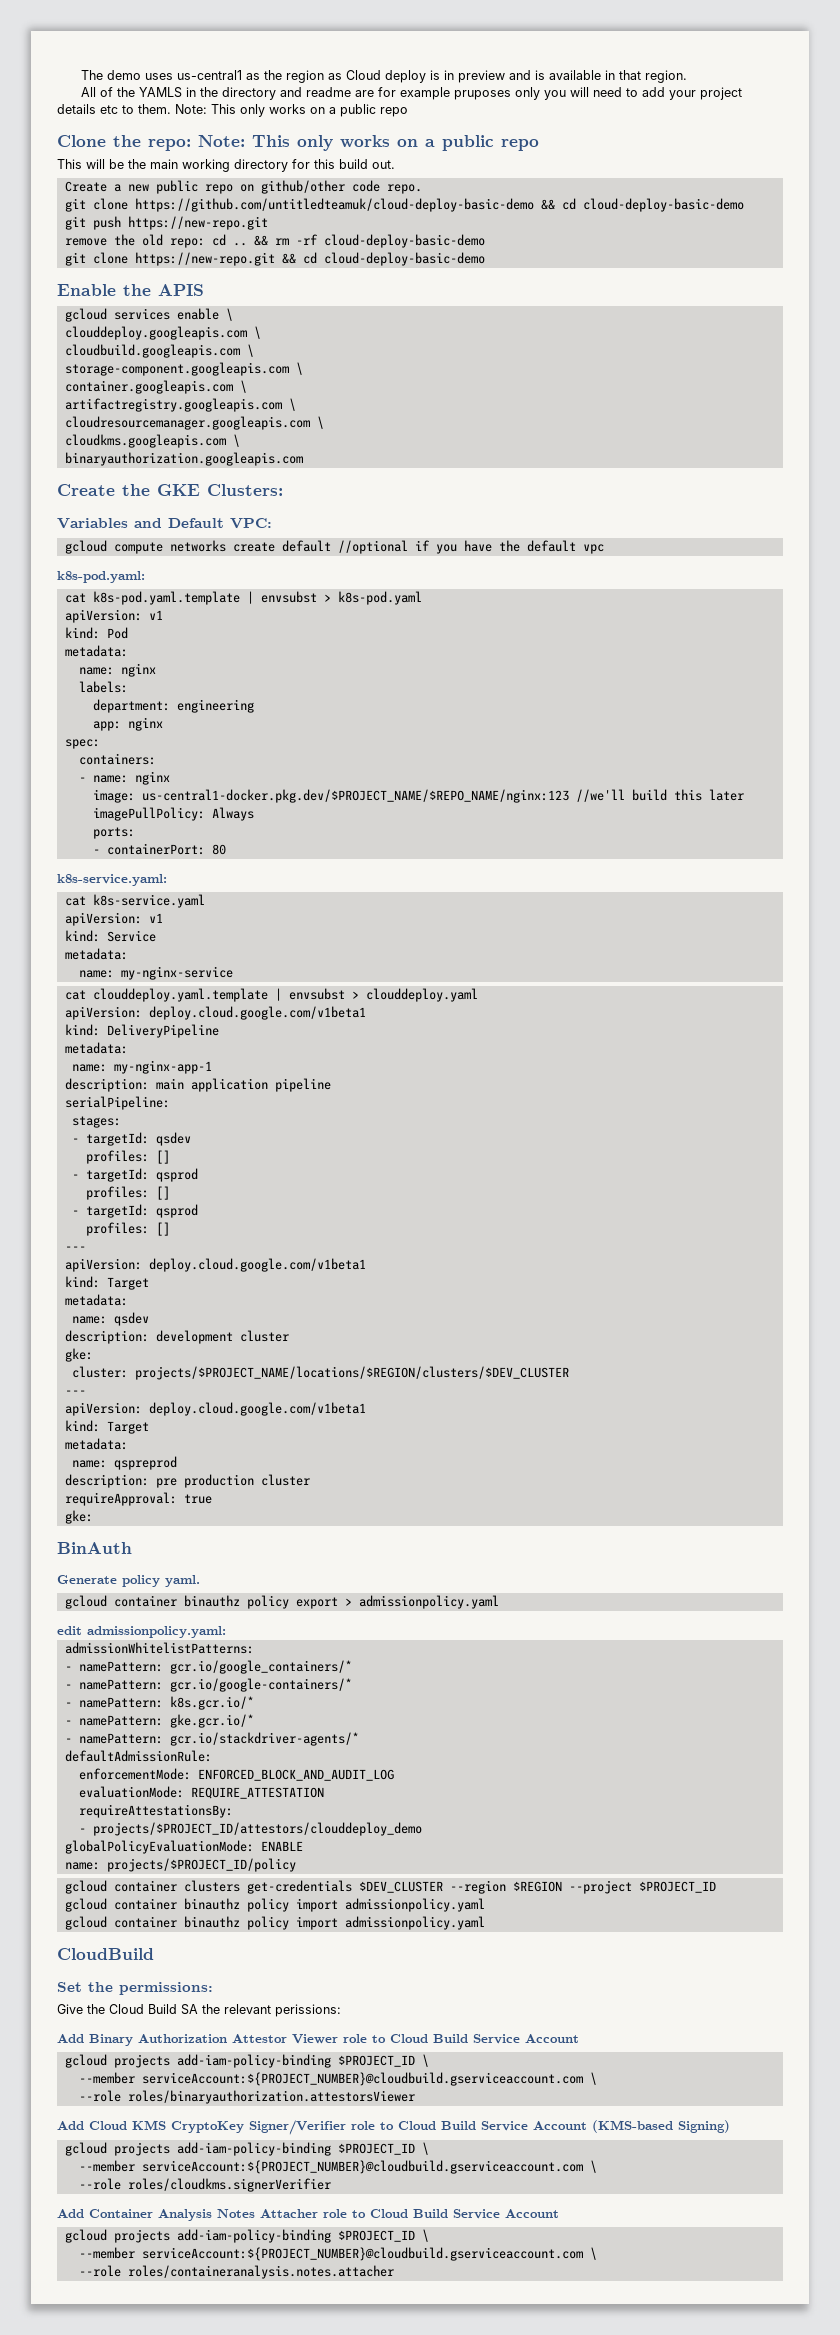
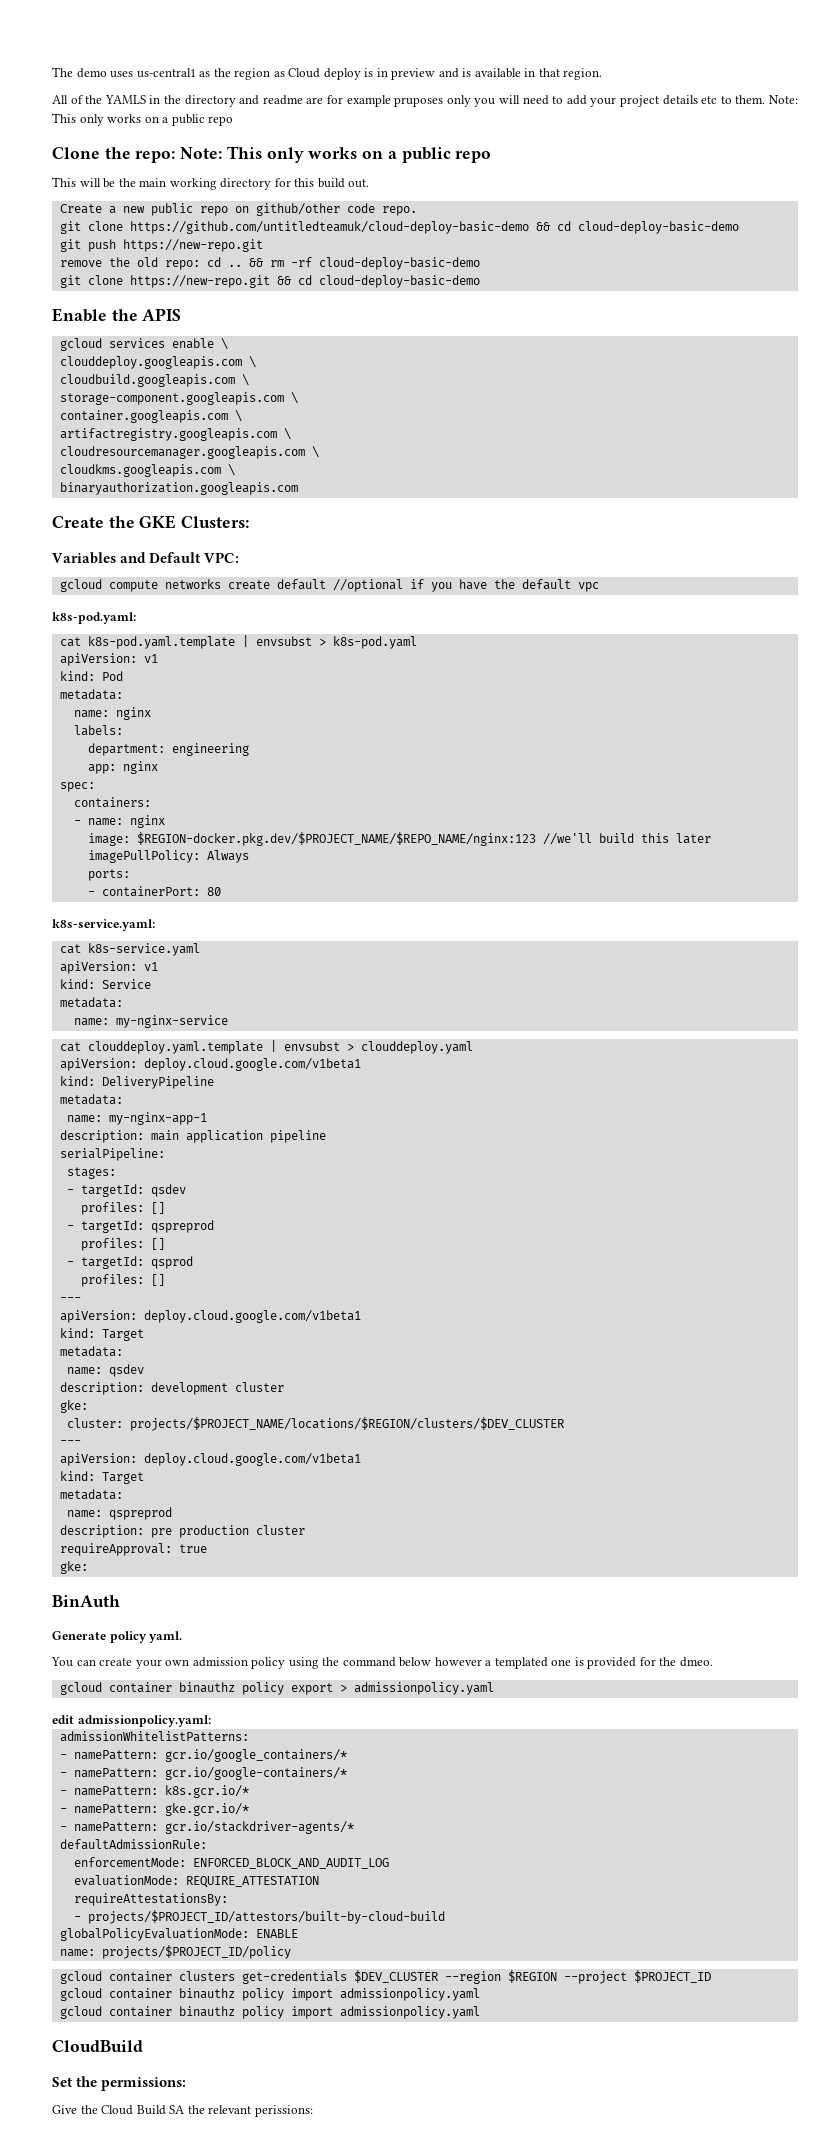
- image: us-central1-docker.pkg.dev/$PROJECT_NAME/$REPO_NAME/nginx:123 //we'll build this later
+ image: $REGION-docker.pkg.dev/$PROJECT_NAME/$REPO_NAME/nginx:123 //we'll build this later
  - targetId: qsdev
  profiles: []
- - targetId: qsprod
+ - targetId: qspreprod
+ You can create your own admission policy using the command below however a templated one is provided for the dmeo.
- - projects/$PROJECT_ID/attestors/clouddeploy_demo
+ - projects/$PROJECT_ID/attestors/built-by-cloud-build
- Add Binary Authorization Attestor Viewer role to Cloud Build Service Account
- gcloud projects add-iam-policy-binding $PROJECT_ID \
- --member serviceAccount:${PROJECT_NUMBER}@cloudbuild.gserviceaccount.com \
- --role roles/binaryauthorization.attestorsViewer
- Add Cloud KMS CryptoKey Signer/Verifier role to Cloud Build Service Account (KMS-based Signing)
- gcloud projects add-iam-policy-binding $PROJECT_ID \
- --member serviceAccount:${PROJECT_NUMBER}@cloudbuild.gserviceaccount.com \
- --role roles/cloudkms.signerVerifier
- Add Container Analysis Notes Attacher role to Cloud Build Service Account
- gcloud projects add-iam-policy-binding $PROJECT_ID \
- --member serviceAccount:${PROJECT_NUMBER}@cloudbuild.gserviceaccount.com \
- --role roles/containeranalysis.notes.attacher

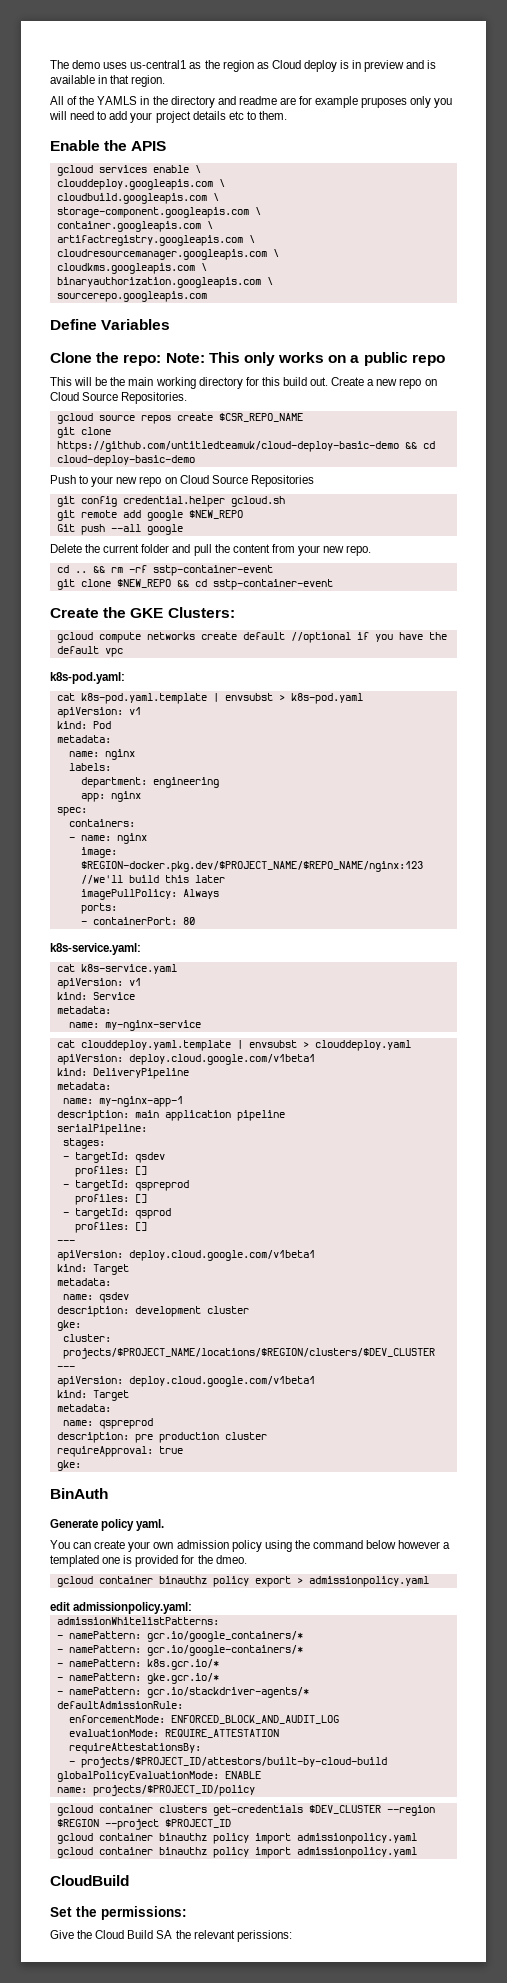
- All of the YAMLS in the directory and readme are for example pruposes only you will need to add your project details etc to them. Note: This only works on a public repo
- Clone the repo: Note: This only works on a public repo
- This will be the main working directory for this build out.
- Create a new public repo on github/other code repo.
- git clone https://github.com/untitledteamuk/cloud-deploy-basic-demo && cd cloud-deploy-basic-demo
- git push https://new-repo.git
- remove the old repo: cd .. && rm -rf cloud-deploy-basic-demo
- git clone https://new-repo.git && cd cloud-deploy-basic-demo
+ All of the YAMLS in the directory and readme are for example pruposes only you will need to add your project details etc to them.
- binaryauthorization.googleapis.com
+ binaryauthorization.googleapis.com \
+ sourcerepo.googleapis.com
+ Define Variables
+ Clone the repo: Note: This only works on a public repo
+ This will be the main working directory for this build out. Create a new repo on Cloud Source Repositories.
+ gcloud source repos create $CSR_REPO_NAME
+ git clone https://github.com/untitledteamuk/cloud-deploy-basic-demo && cd cloud-deploy-basic-demo
+ Push to your new repo on Cloud Source Repositories
+ git config credential.helper gcloud.sh
+ git remote add google $NEW_REPO
+ Git push --all google
+ Delete the current folder and pull the content from your new repo.
+ cd .. && rm -rf sstp-container-event
+ git clone $NEW_REPO && cd sstp-container-event
- Variables and Default VPC:

